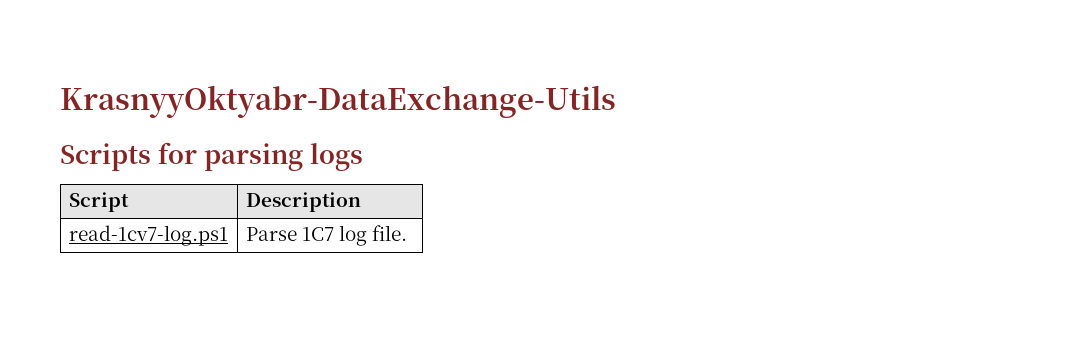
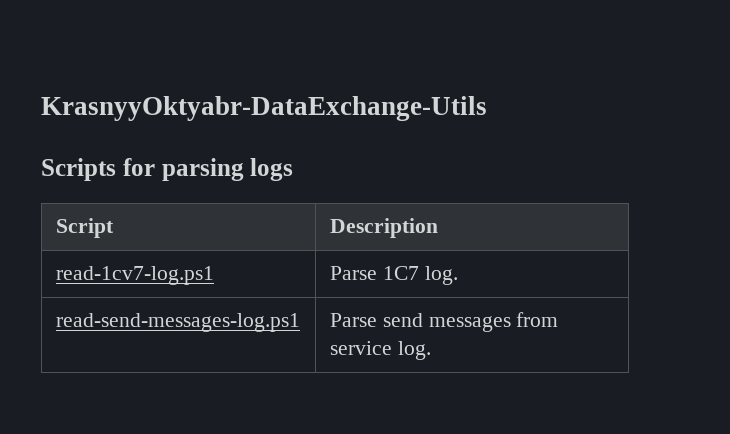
- read-1cv7-log.ps1 | Parse 1C7 log file.
+ read-1cv7-log.ps1 | Parse 1C7 log.
+ read-send-messages-log.ps1 | Parse send messages from service log.

